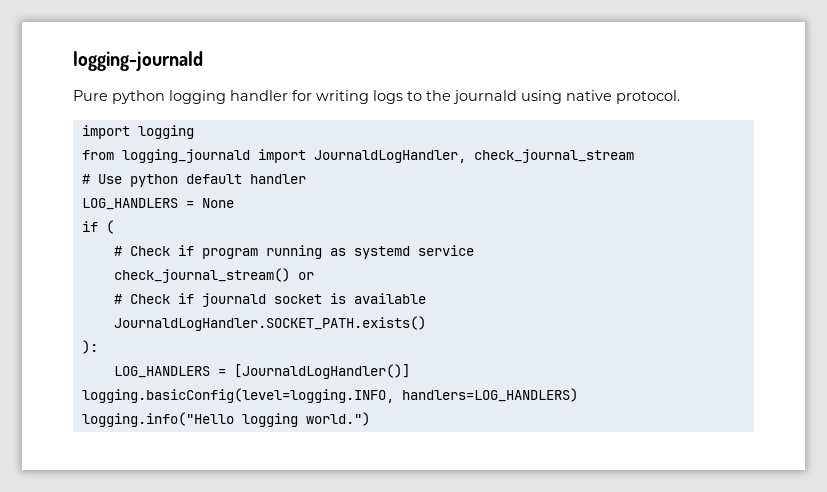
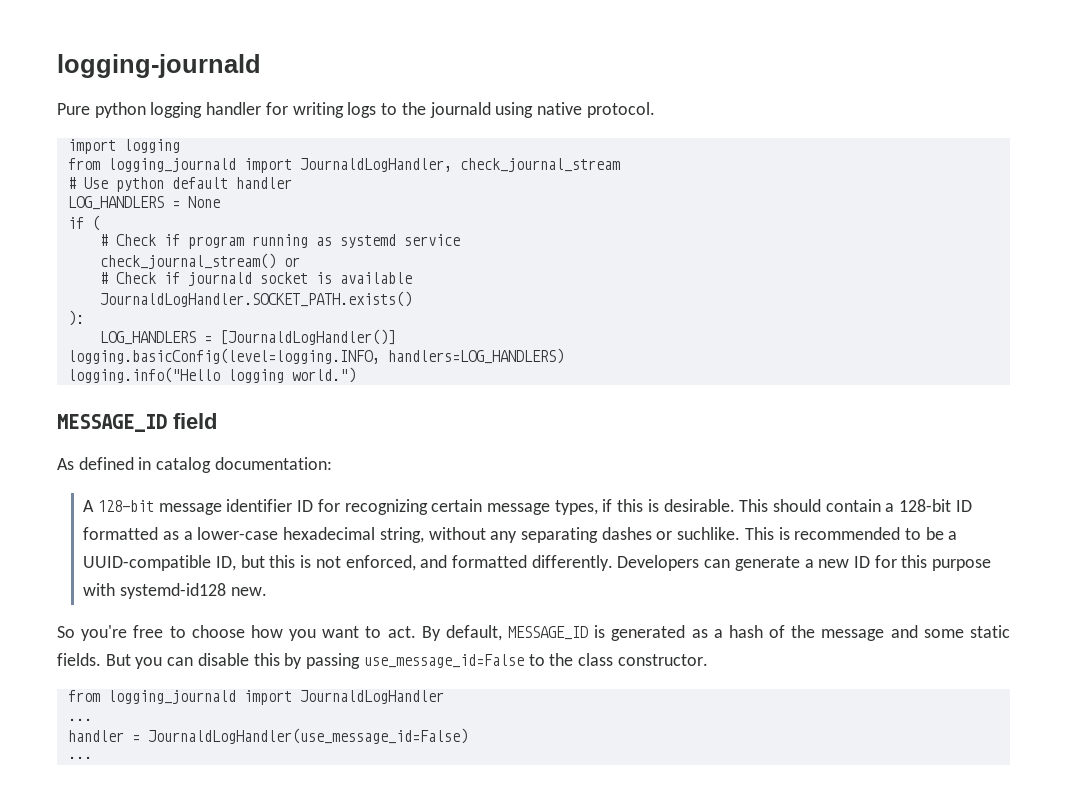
+ MESSAGE_ID field
+ As defined in catalog documentation:
+ A 128-bit message identifier ID for recognizing certain message types, if this is desirable. This should contain a 128-bit ID formatted as a lower-case hexadecimal string, without any separating dashes or suchlike. This is recommended to be a UUID-compatible ID, but this is not enforced, and formatted differently. Developers can generate a new ID for this purpose with systemd-id128 new.
+ So you're free to choose how you want to act. By default, MESSAGE_ID is generated as a hash of the message and some static fields. But you can disable this by passing use_message_id=False to the class constructor.
+ from logging_journald import JournaldLogHandler
+ ...
+ handler = JournaldLogHandler(use_message_id=False)
+ ...

